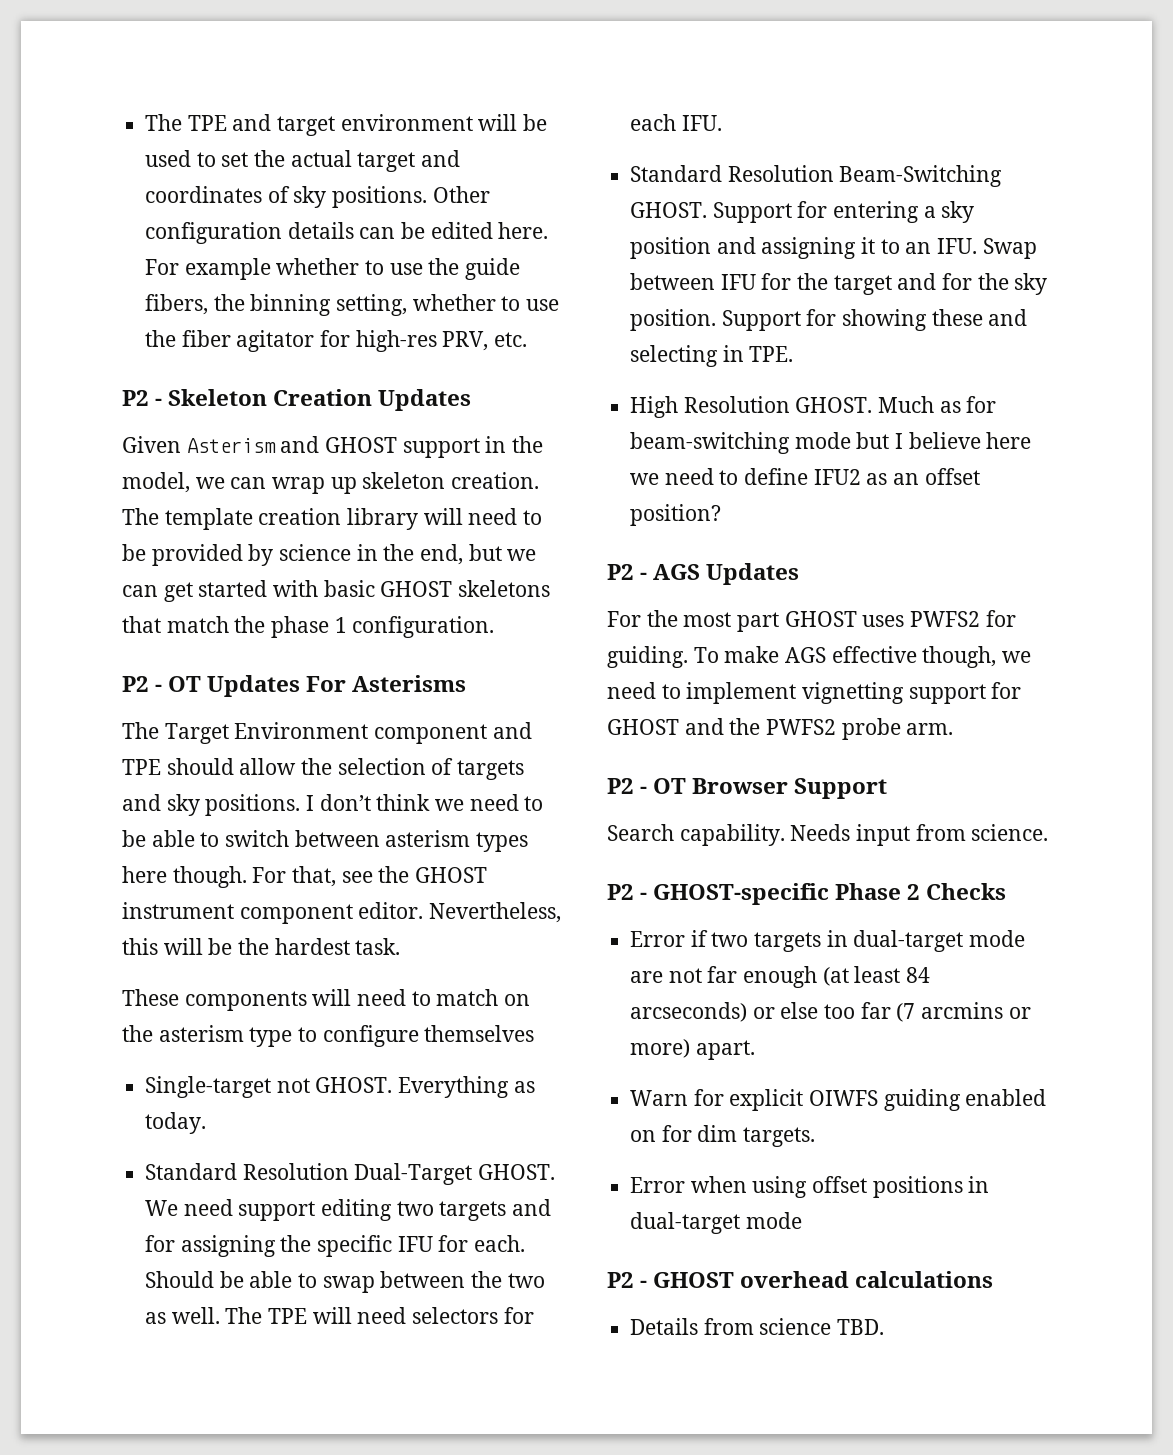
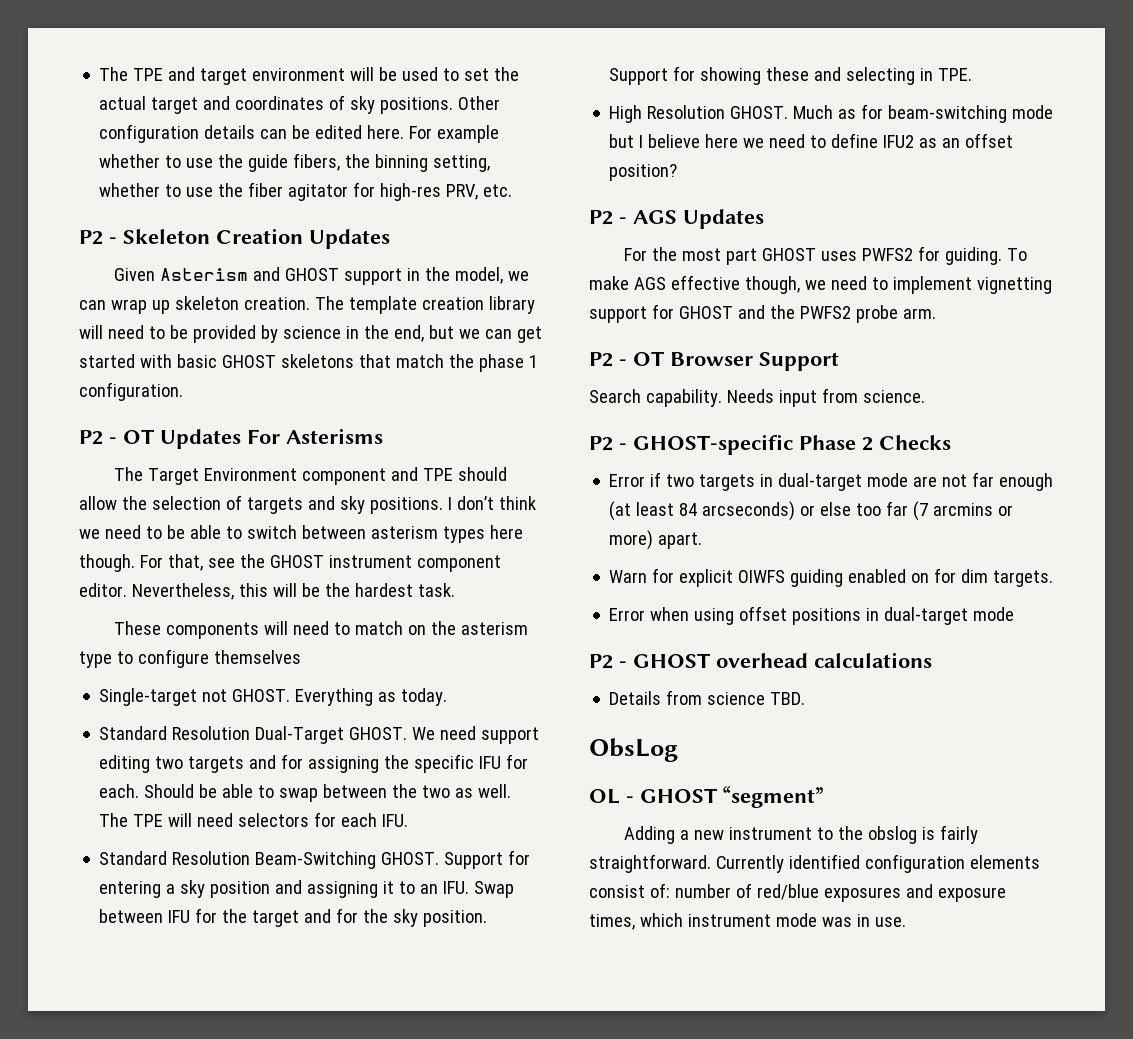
+ ObsLog
+ OL - GHOST “segment”
+ Adding a new instrument to the obslog is fairly straightforward. Currently identified configuration elements consist of: number of red/blue exposures and exposure times, which instrument mode was in use.

